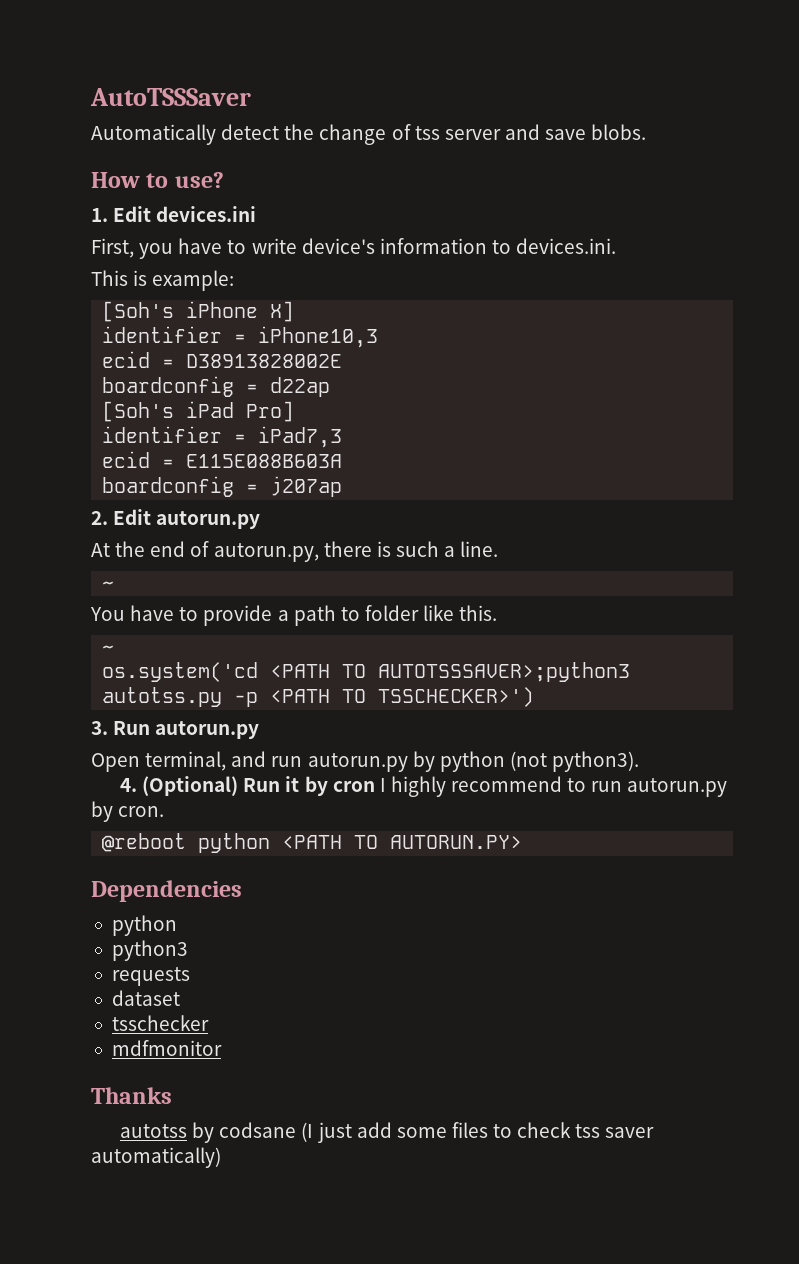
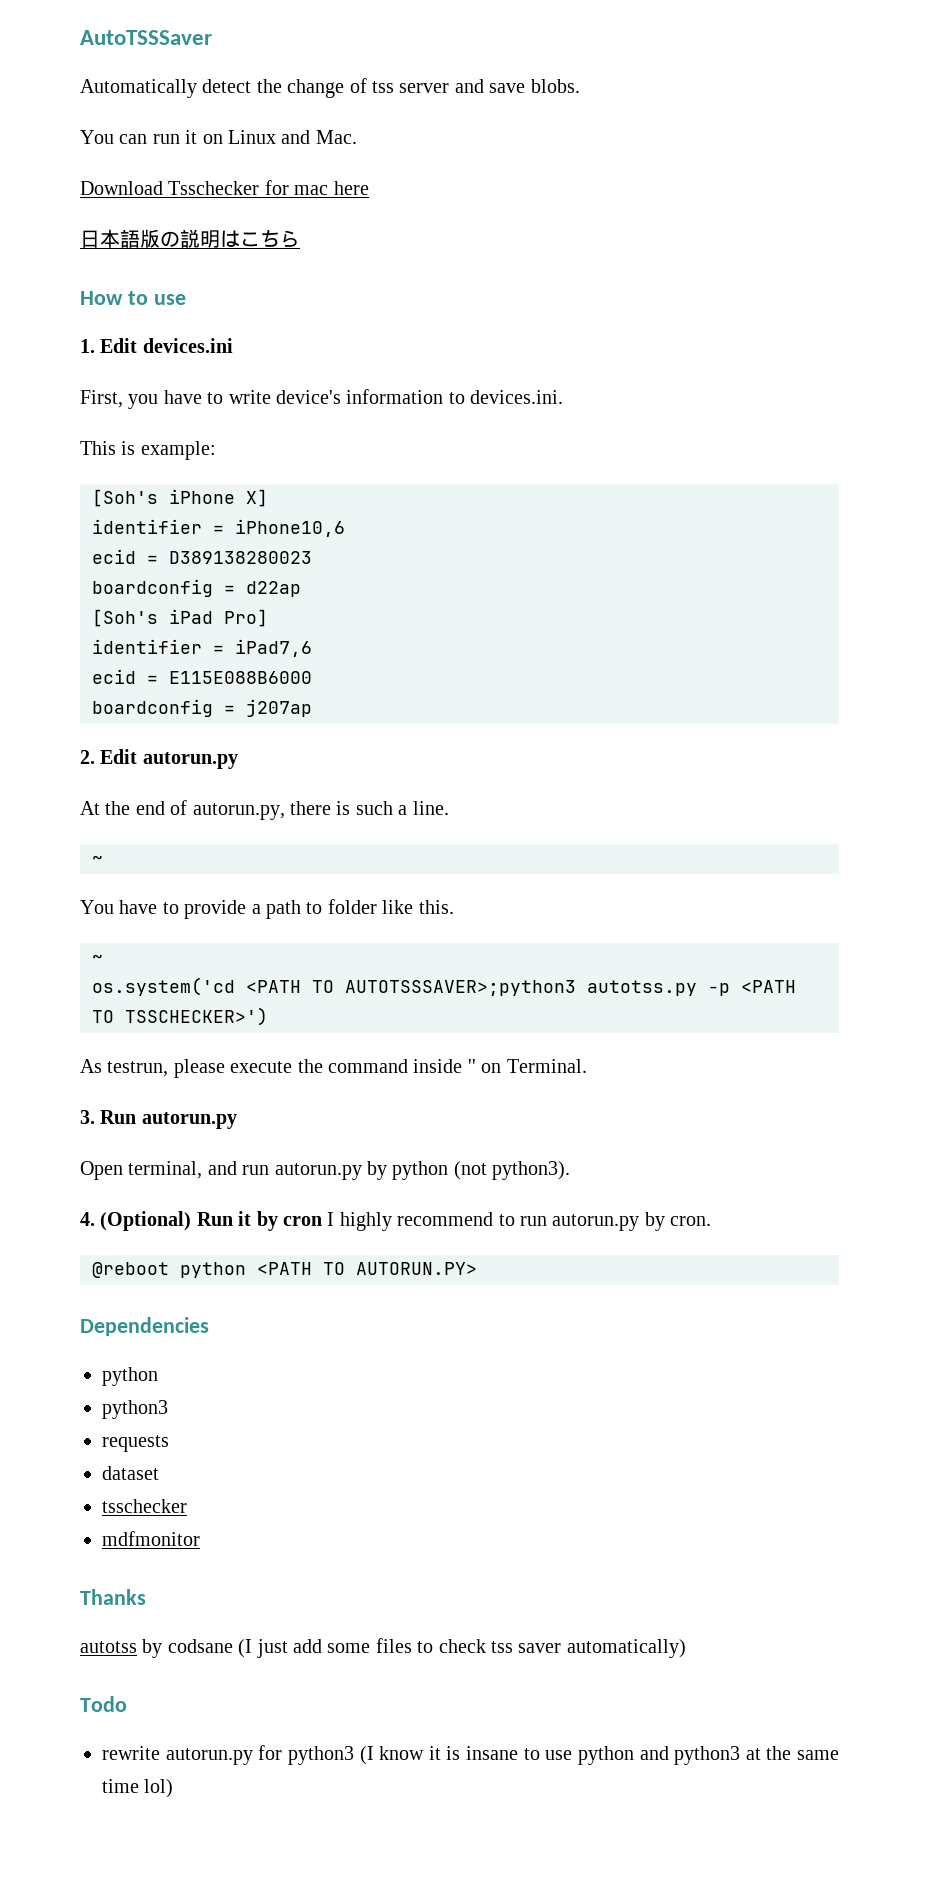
+ You can run it on Linux and Mac.
+ Download Tsschecker for mac here
+ 日本語版の説明はこちら
- How to use?
+ How to use
- identifier = iPhone10,3
- ecid = D38913828002E
+ identifier = iPhone10,6
+ ecid = D389138280023
- identifier = iPad7,3
- ecid = E115E088B603A
+ identifier = iPad7,6
+ ecid = E115E088B6000
+ As testrun, please execute the command inside '' on Terminal.
+ Todo
+ rewrite autorun.py for python3 (I know it is insane to use python and python3 at the same time lol)

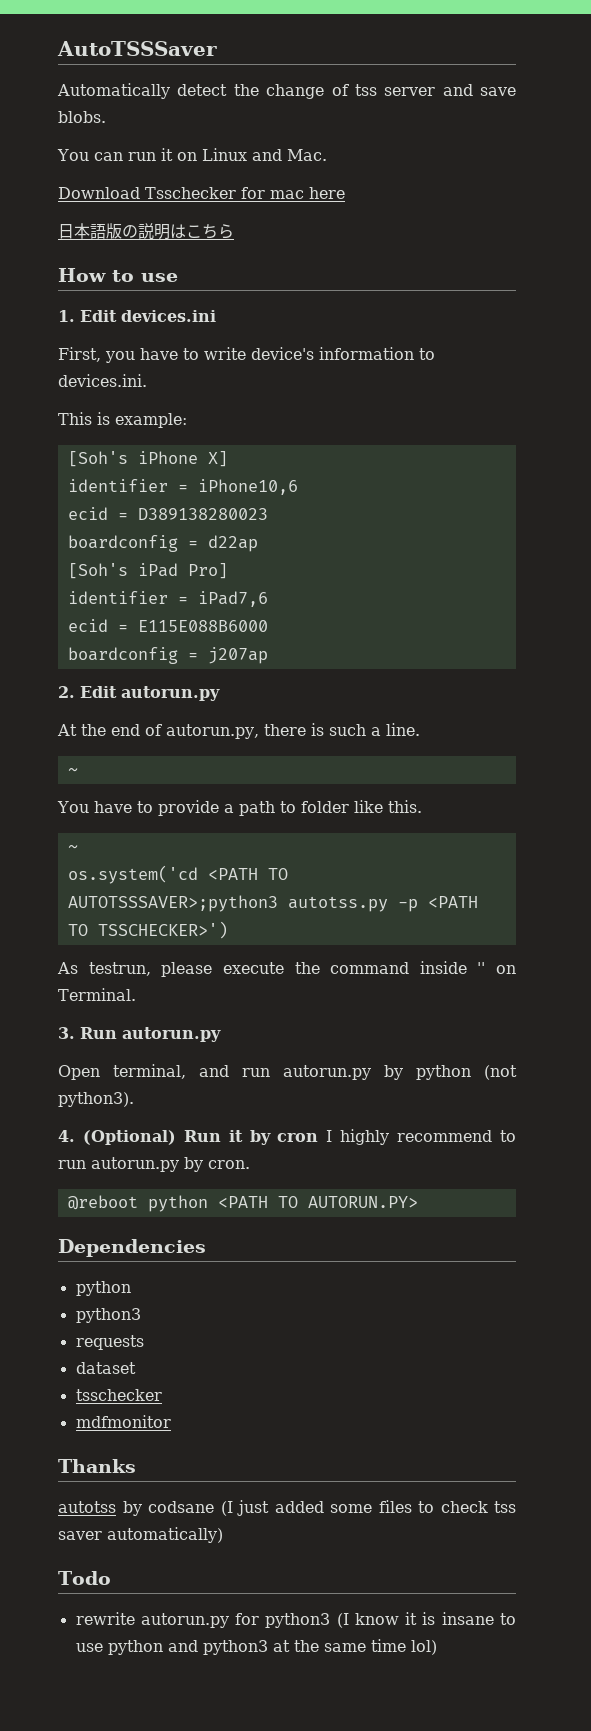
- autotss by codsane (I just add some files to check tss saver automatically)
+ autotss by codsane (I just added some files to check tss saver automatically)

